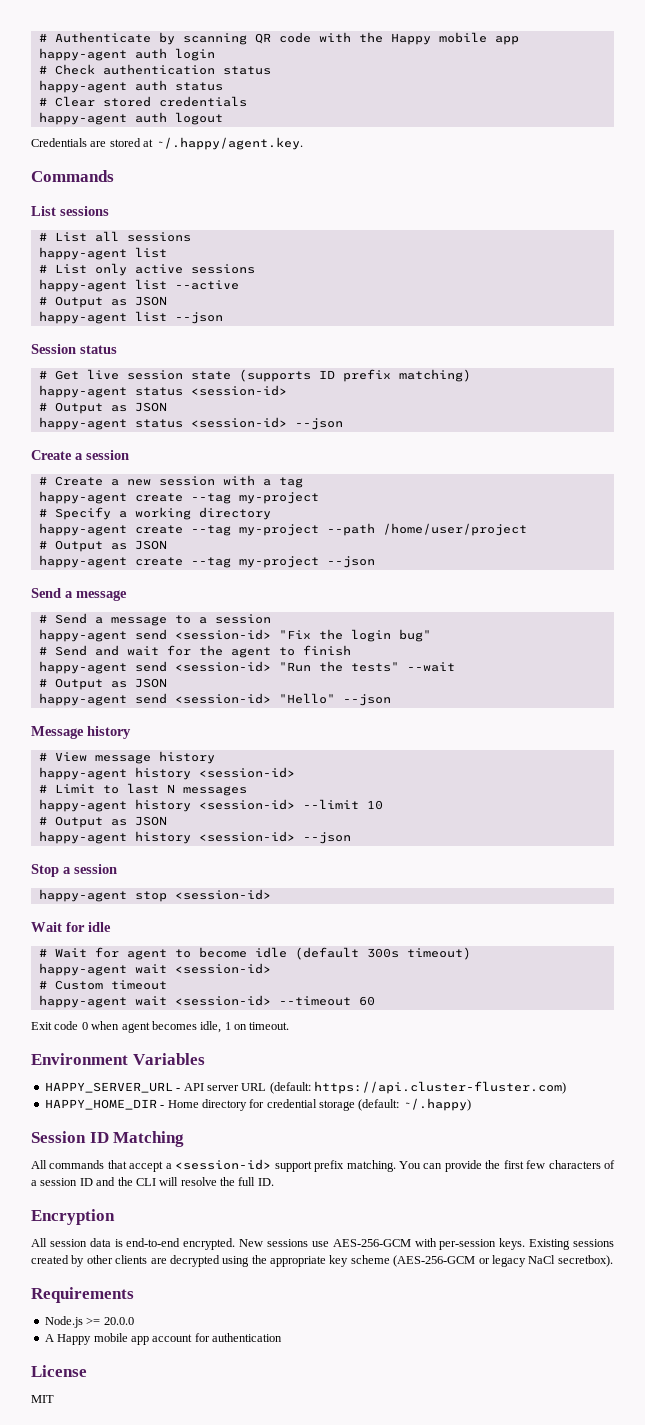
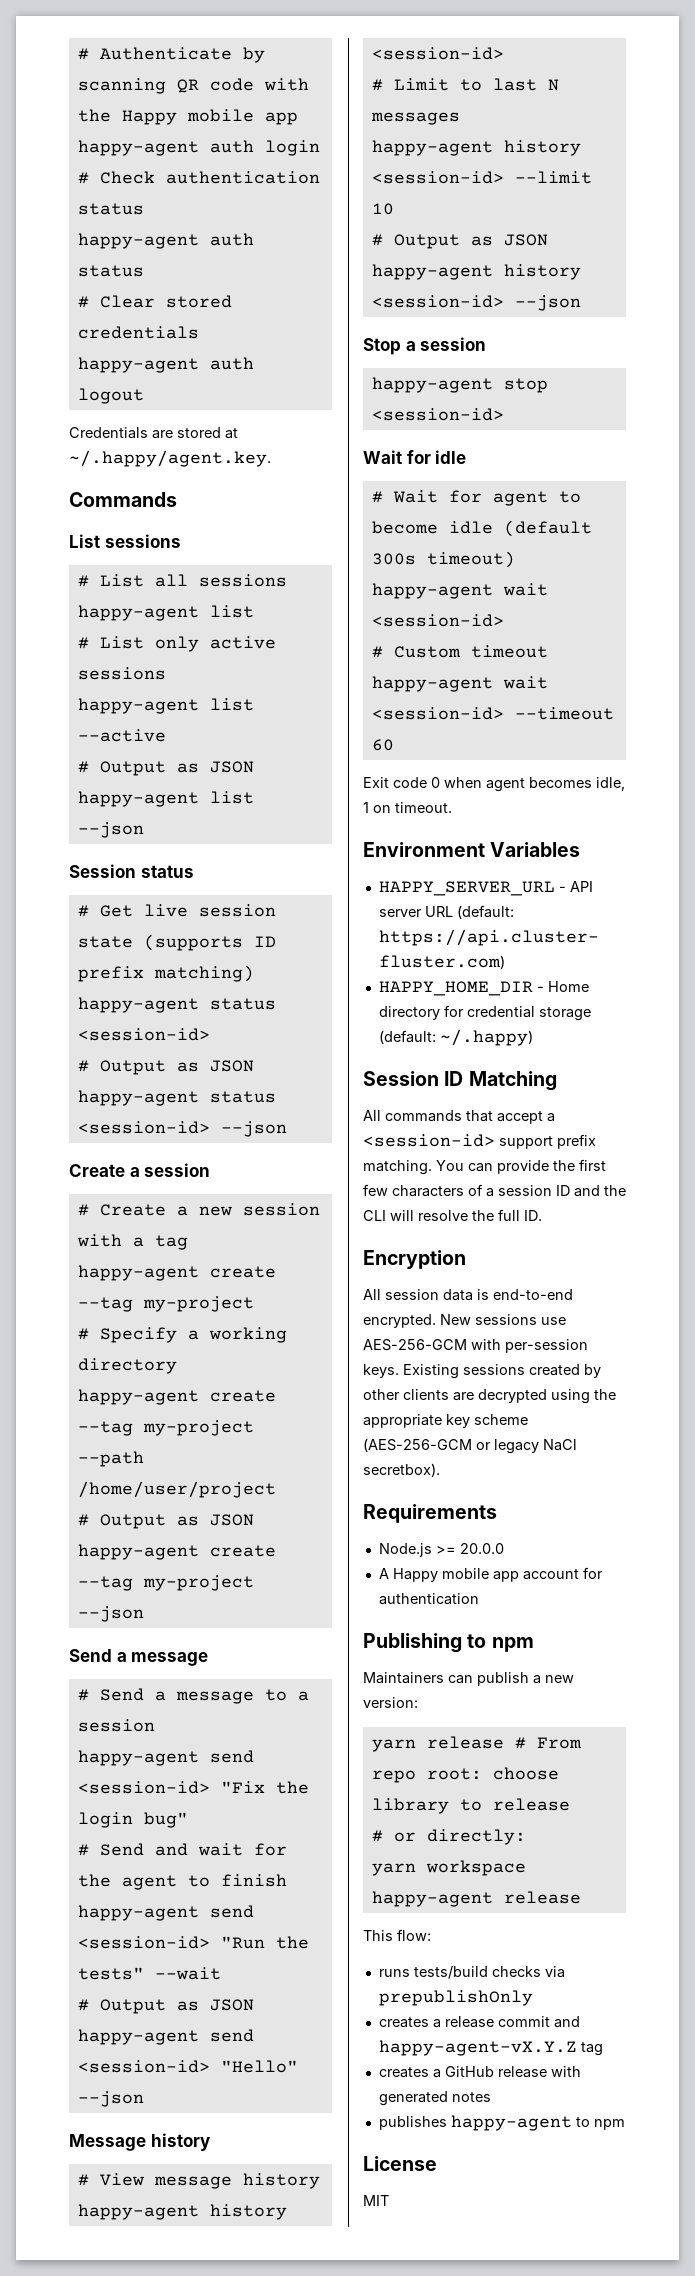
+ Publishing to npm
+ Maintainers can publish a new version:
+ yarn release # From repo root: choose library to release
+ # or directly:
+ yarn workspace happy-agent release
+ This flow:
+ runs tests/build checks via prepublishOnly
+ creates a release commit and happy-agent-vX.Y.Z tag
+ creates a GitHub release with generated notes
+ publishes happy-agent to npm

